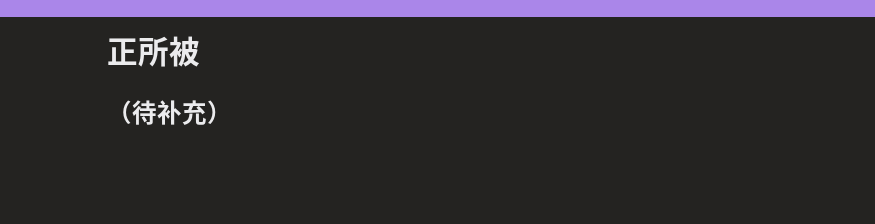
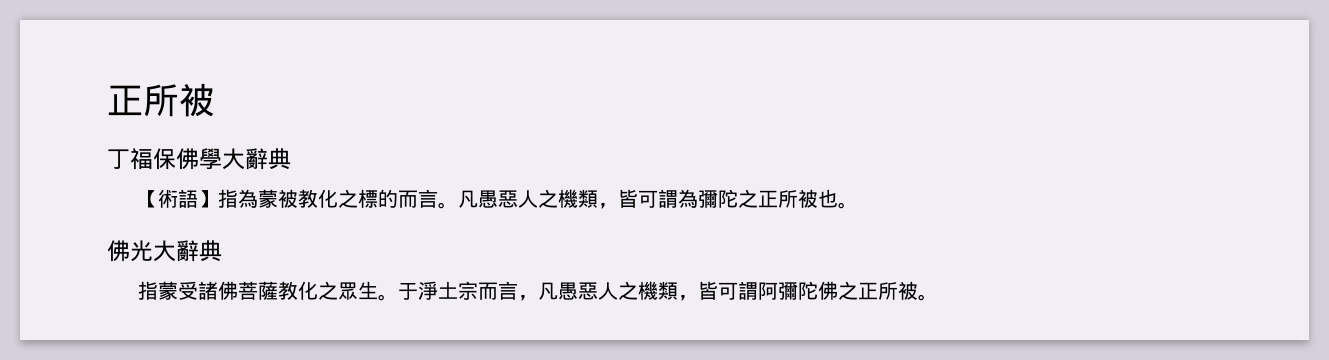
- （待补充）
+ 丁福保佛學大辭典
+ 【術語】指為蒙被教化之標的而言。凡愚惡人之機類，皆可謂為彌陀之正所被也。
+ 佛光大辭典
+ 指蒙受諸佛菩薩教化之眾生。于淨土宗而言，凡愚惡人之機類，皆可謂阿彌陀佛之正所被。

